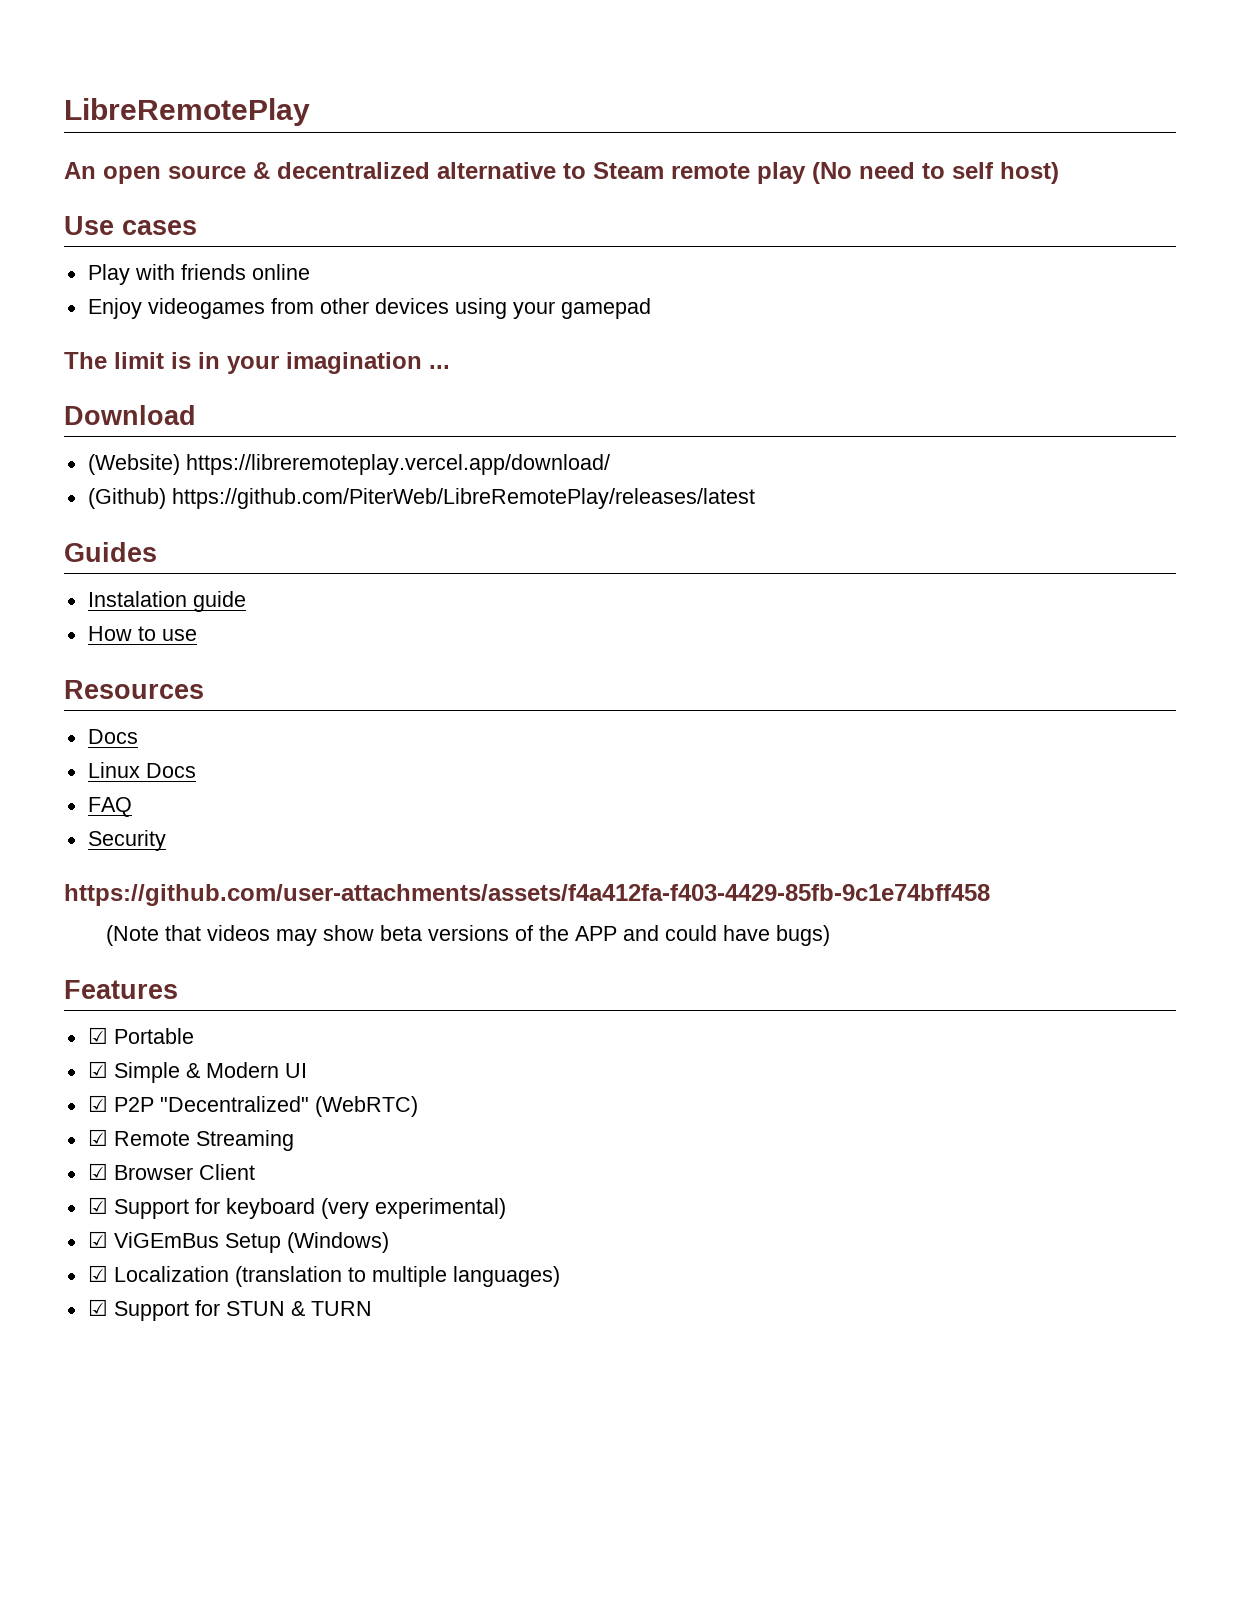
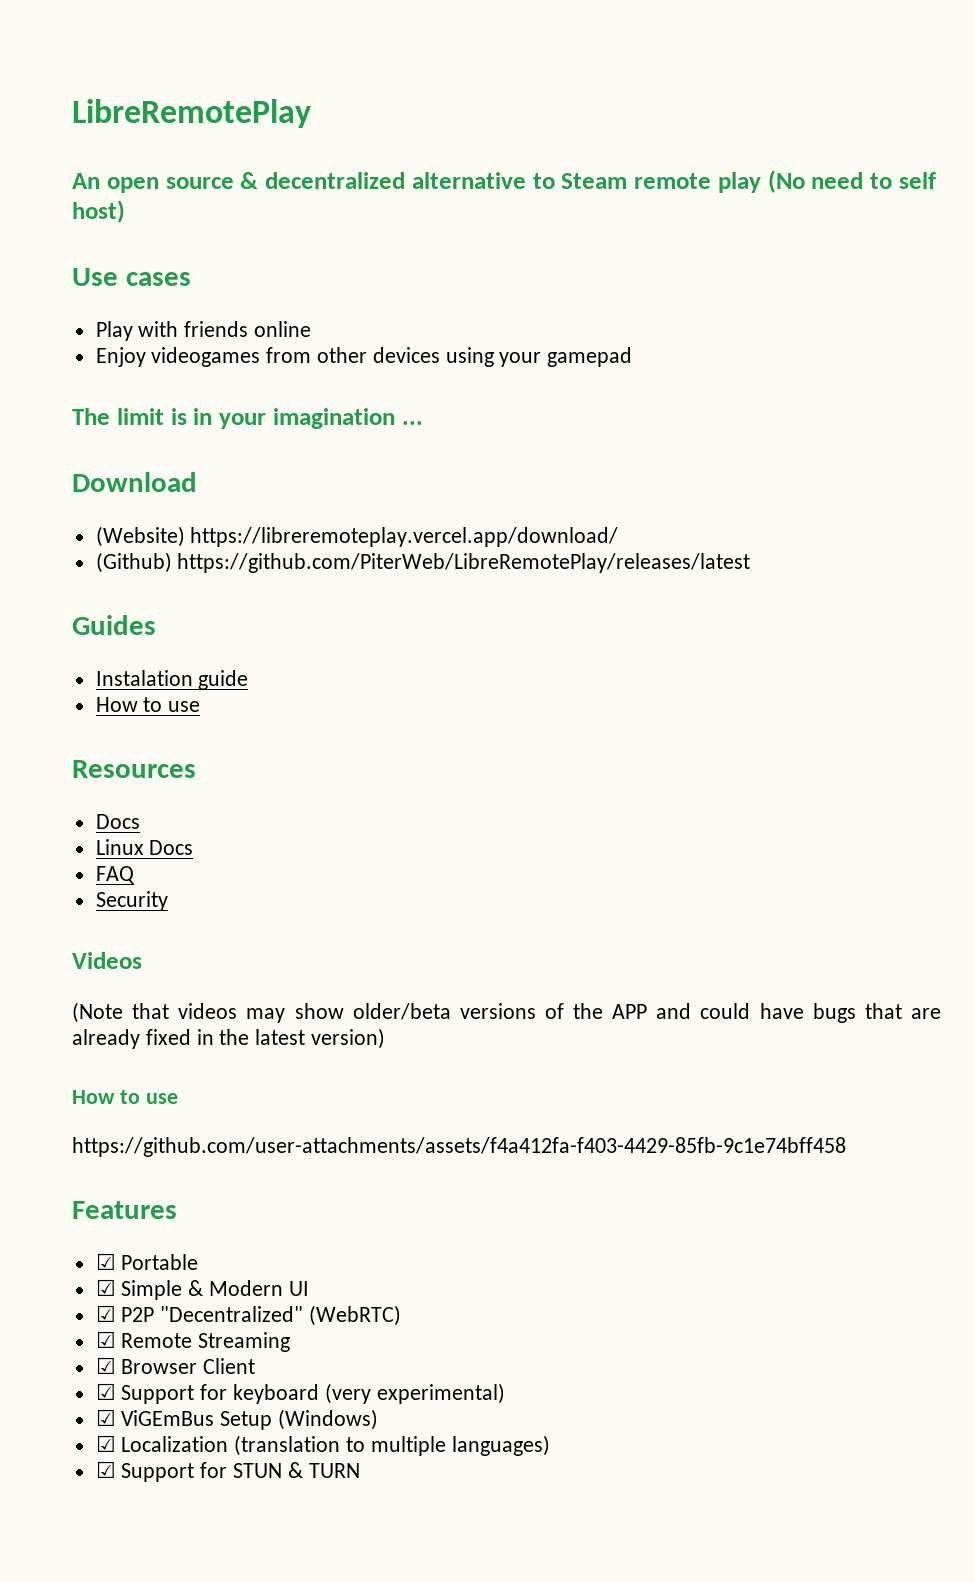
- https://github.com/user-attachments/assets/f4a412fa-f403-4429-85fb-9c1e74bff458
+ Videos
- (Note that videos may show beta versions of the APP and could have bugs)
+ (Note that videos may show older/beta versions of the APP and could have bugs that are already fixed in the latest version)
+ How to use
+ https://github.com/user-attachments/assets/f4a412fa-f403-4429-85fb-9c1e74bff458

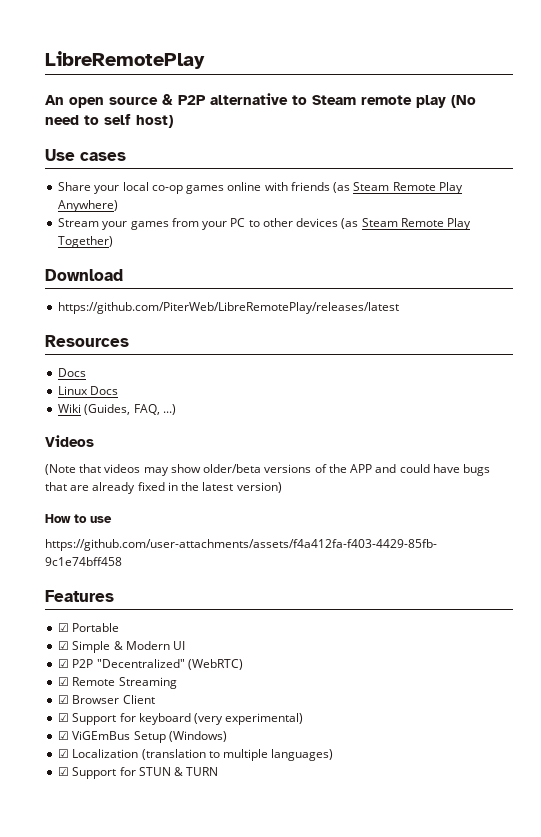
- An open source & decentralized alternative to Steam remote play (No need to self host)
+ An open source & P2P alternative to Steam remote play (No need to self host)
- Play with friends online
- Enjoy videogames from other devices using your gamepad
- The limit is in your imagination ...
+ Share your local co-op games online with friends (as Steam Remote Play Anywhere)
+ Stream your games from your PC to other devices (as Steam Remote Play Together)
  Download
- (Website) https://libreremoteplay.vercel.app/download/
- (Github) https://github.com/PiterWeb/LibreRemotePlay/releases/latest
- Guides
- Instalation guide
- How to use
+ https://github.com/PiterWeb/LibreRemotePlay/releases/latest
- FAQ
- Security
+ Wiki (Guides, FAQ, ...)

